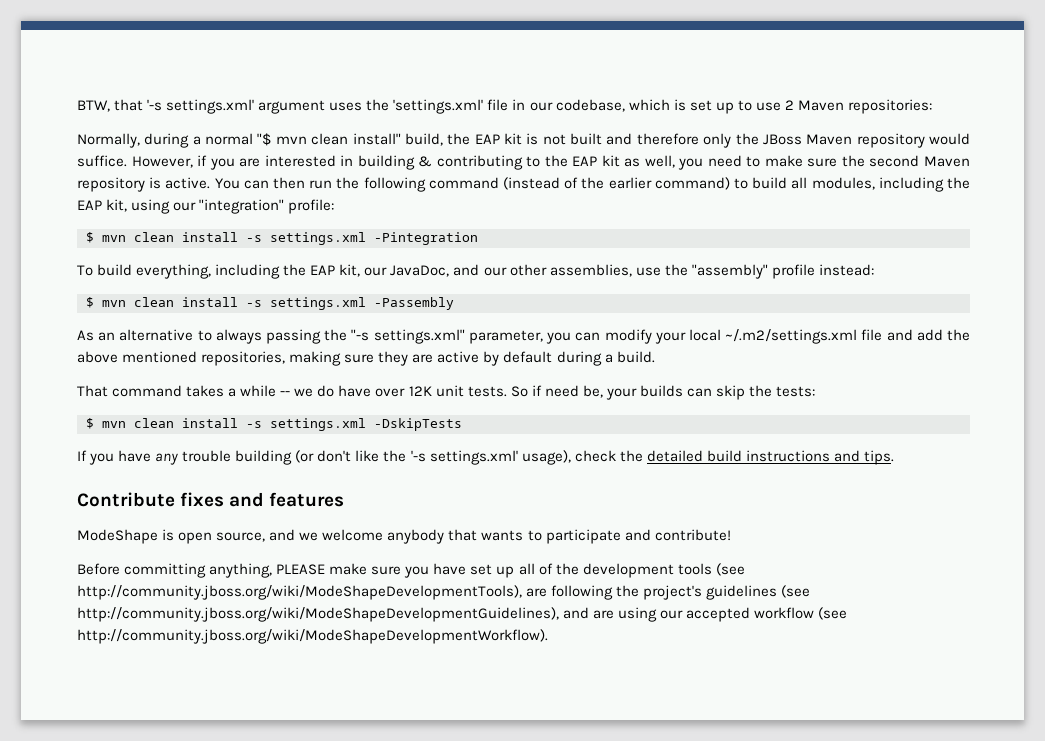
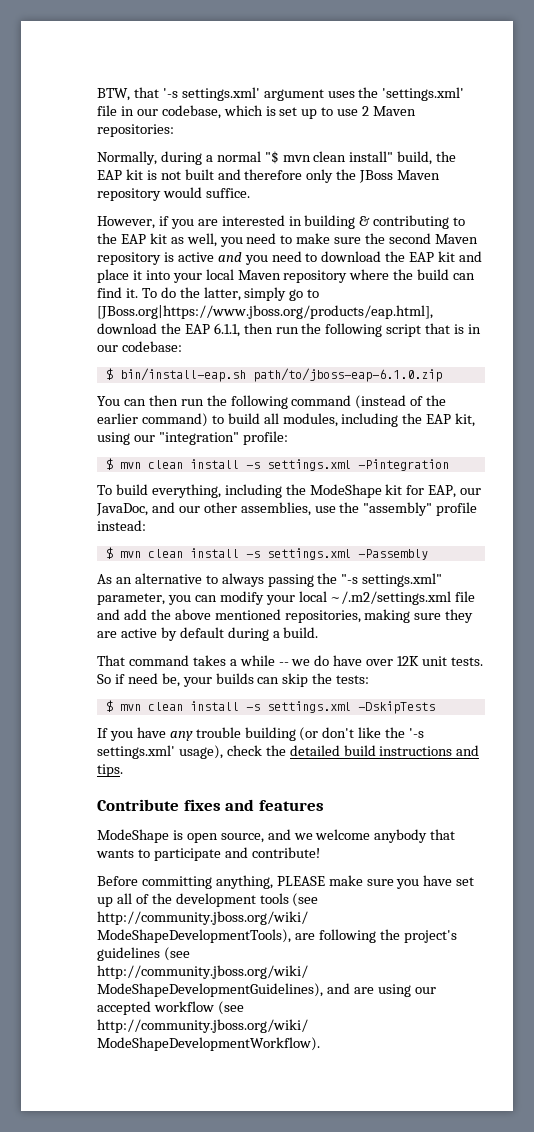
- Normally, during a normal "$ mvn clean install" build, the EAP kit is not built and therefore only the JBoss Maven repository would suffice. However, if you are interested in building & contributing to the EAP kit as well, you need to make sure the second Maven repository is active. You can then run the following command (instead of the earlier command) to build all modules, including the EAP kit, using our "integration" profile:
+ Normally, during a normal "$ mvn clean install" build, the EAP kit is not built and therefore only the JBoss Maven repository would suffice.
+ However, if you are interested in building & contributing to the EAP kit as well, you need to make sure the second Maven repository is active and you need to download the EAP kit and place it into your local Maven repository where the build can find it. To do the latter, simply go to [JBoss.org|https://www.jboss.org/products/eap.html], download the EAP 6.1.1, then run the following script that is in our codebase:
+ $ bin/install-eap.sh path/to/jboss-eap-6.1.0.zip
+ You can then run the following command (instead of the earlier command) to build all modules, including the EAP kit, using our "integration" profile:
- To build everything, including the EAP kit, our JavaDoc, and our other assemblies, use the "assembly" profile instead:
+ To build everything, including the ModeShape kit for EAP, our JavaDoc, and our other assemblies, use the "assembly" profile instead:

